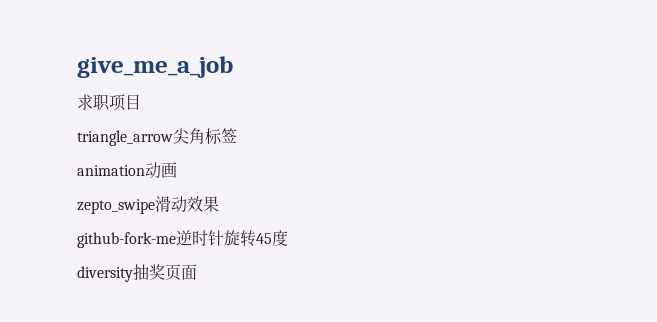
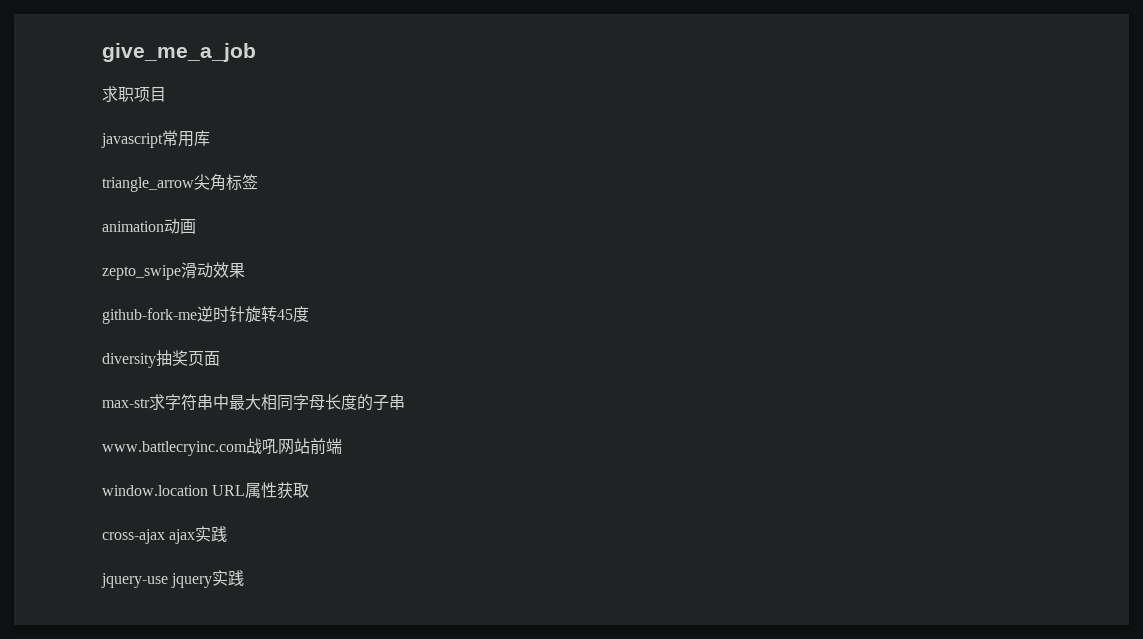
+ javascript常用库
+ max-str求字符串中最大相同字母长度的子串
+ www.battlecryinc.com战吼网站前端
+ window.location URL属性获取
+ cross-ajax ajax实践
+ jquery-use jquery实践

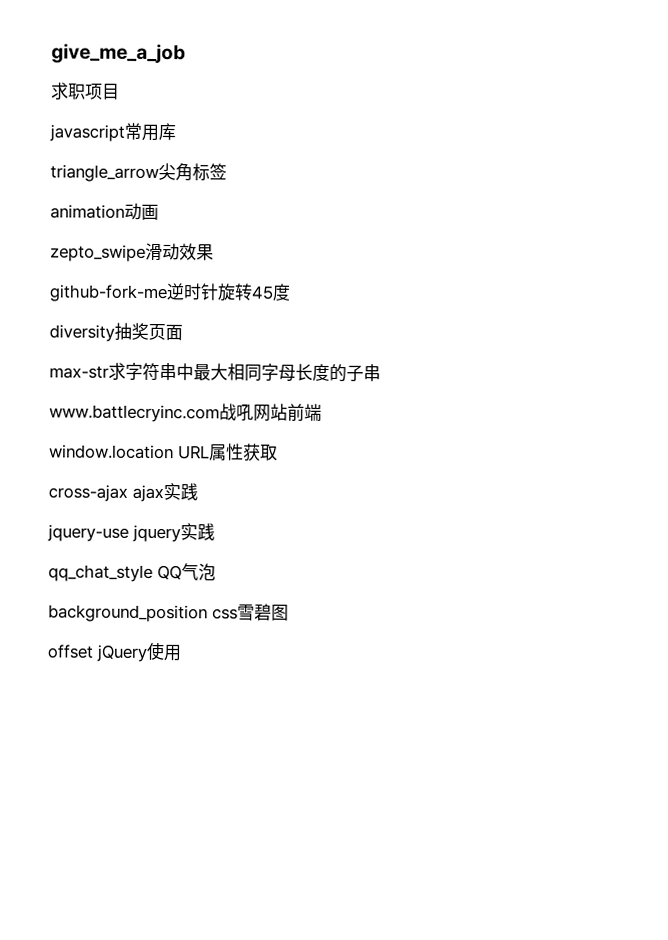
+ qq_chat_style QQ气泡
+ background_position css雪碧图
+ offset jQuery使用

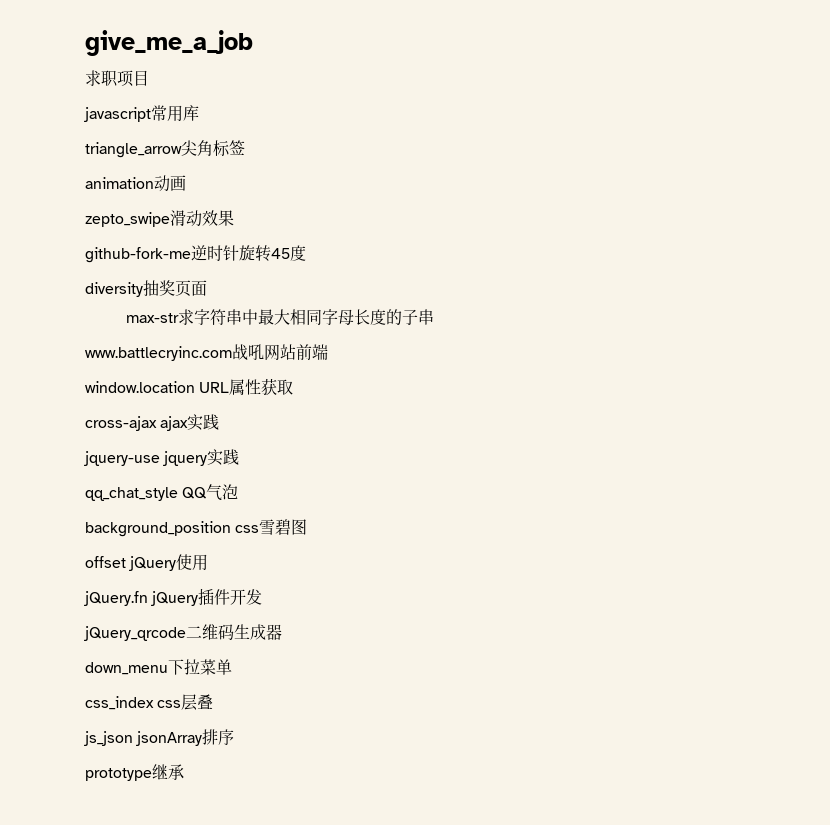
+ jQuery.fn jQuery插件开发
+ jQuery_qrcode二维码生成器
+ down_menu下拉菜单
+ css_index css层叠
+ js_json jsonArray排序
+ prototype继承

